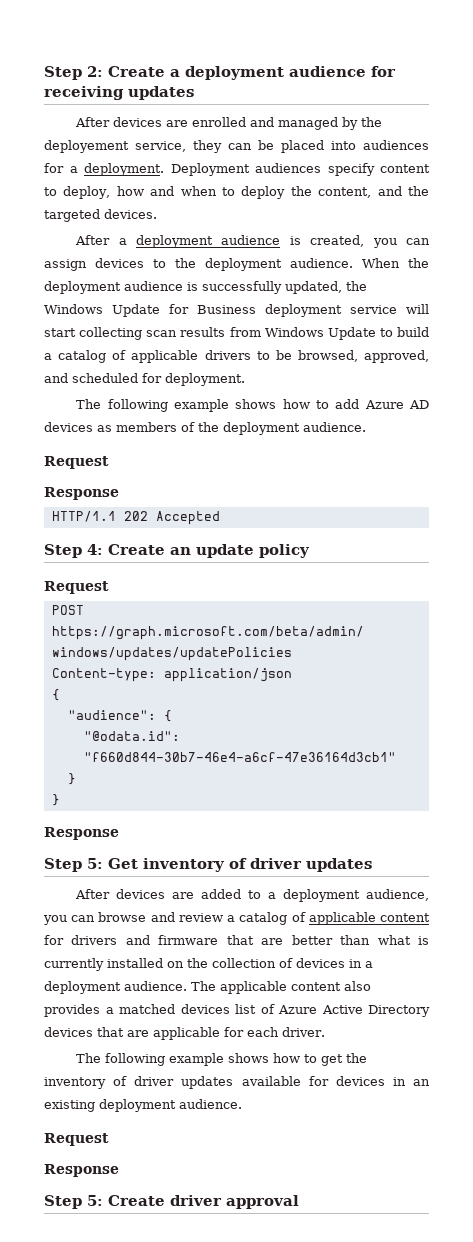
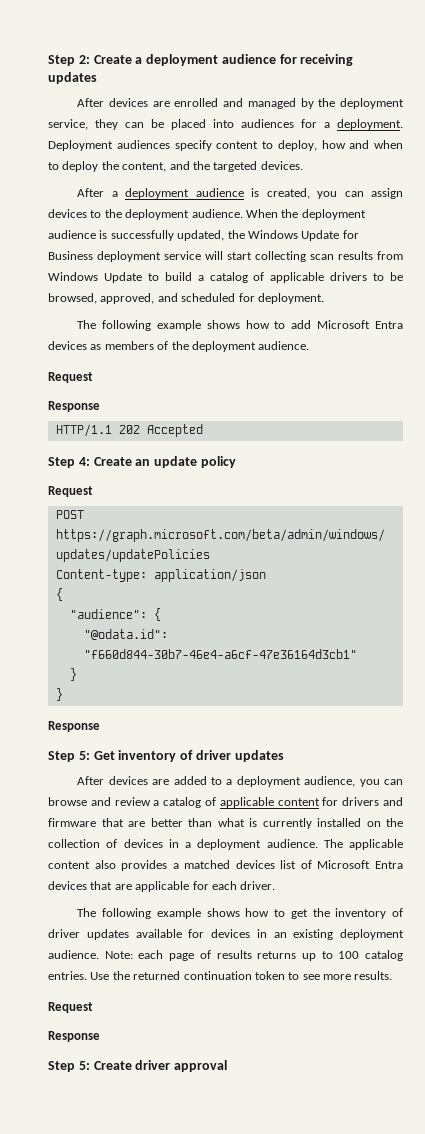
- After devices are enrolled and managed by the deployement service, they can be placed into audiences for a deployment.
+ After devices are enrolled and managed by the deployment service, they can be placed into audiences for a deployment.
- The following example shows how to add Azure AD devices as members of the deployment audience.
+ The following example shows how to add Microsoft Entra devices as members of the deployment audience.
- The applicable content also provides a matched devices list of Azure Active Directory devices that are applicable for each driver.
+ The applicable content also provides a matched devices list of Microsoft Entra devices that are applicable for each driver.
+ Note: each page of results returns up to 100 catalog entries. Use the returned continuation token to see more results.

